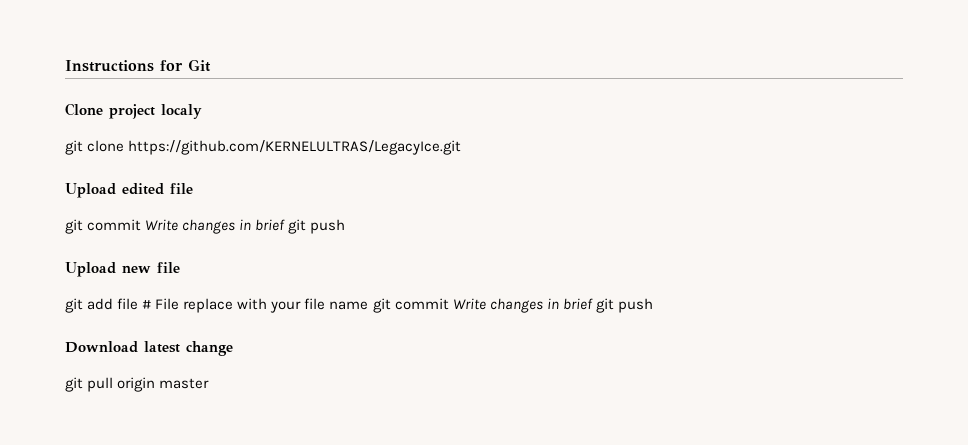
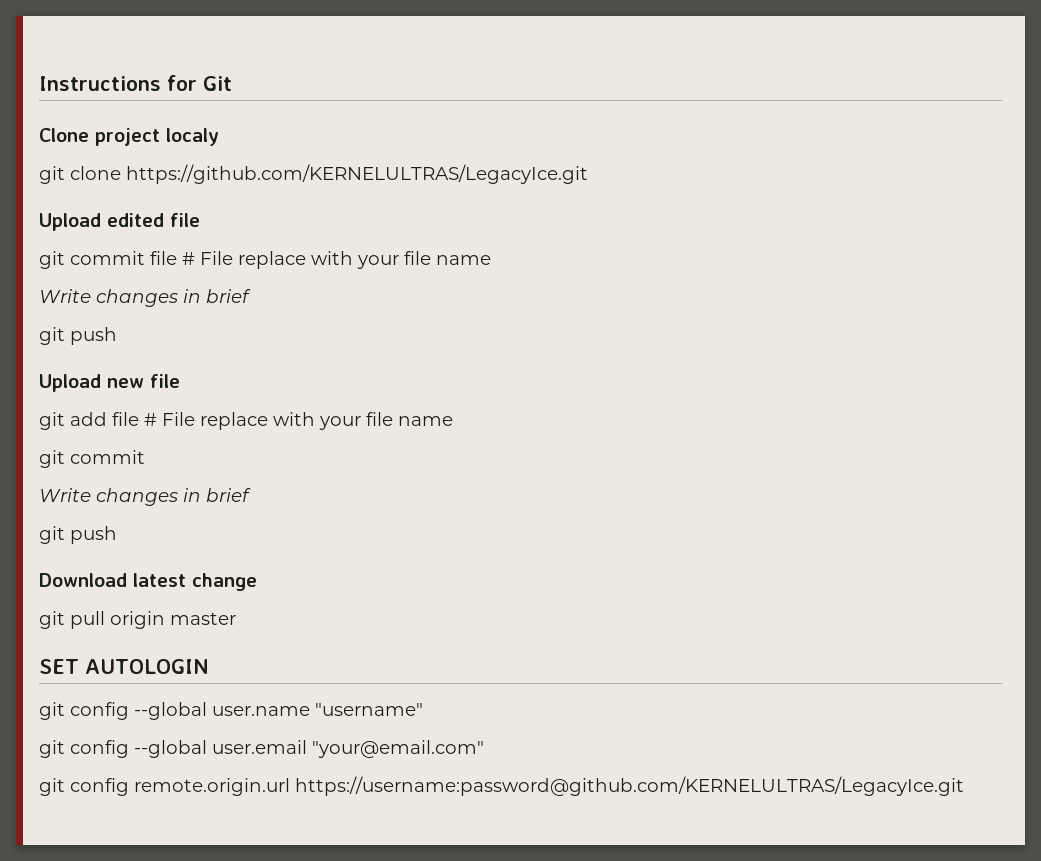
  Upload edited file
- git commit Write changes in brief git push
+ git commit file # File replace with your file name
+ Write changes in brief
+ git push
- git add file # File replace with your file name git commit Write changes in brief git push
+ git add file # File replace with your file name
+ git commit
+ Write changes in brief
+ git push
+ SET AUTOLOGIN
+ git config --global user.name "username"
+ git config --global user.email "your@email.com"
+ git config remote.origin.url https://username:password@github.com/KERNELULTRAS/LegacyIce.git

